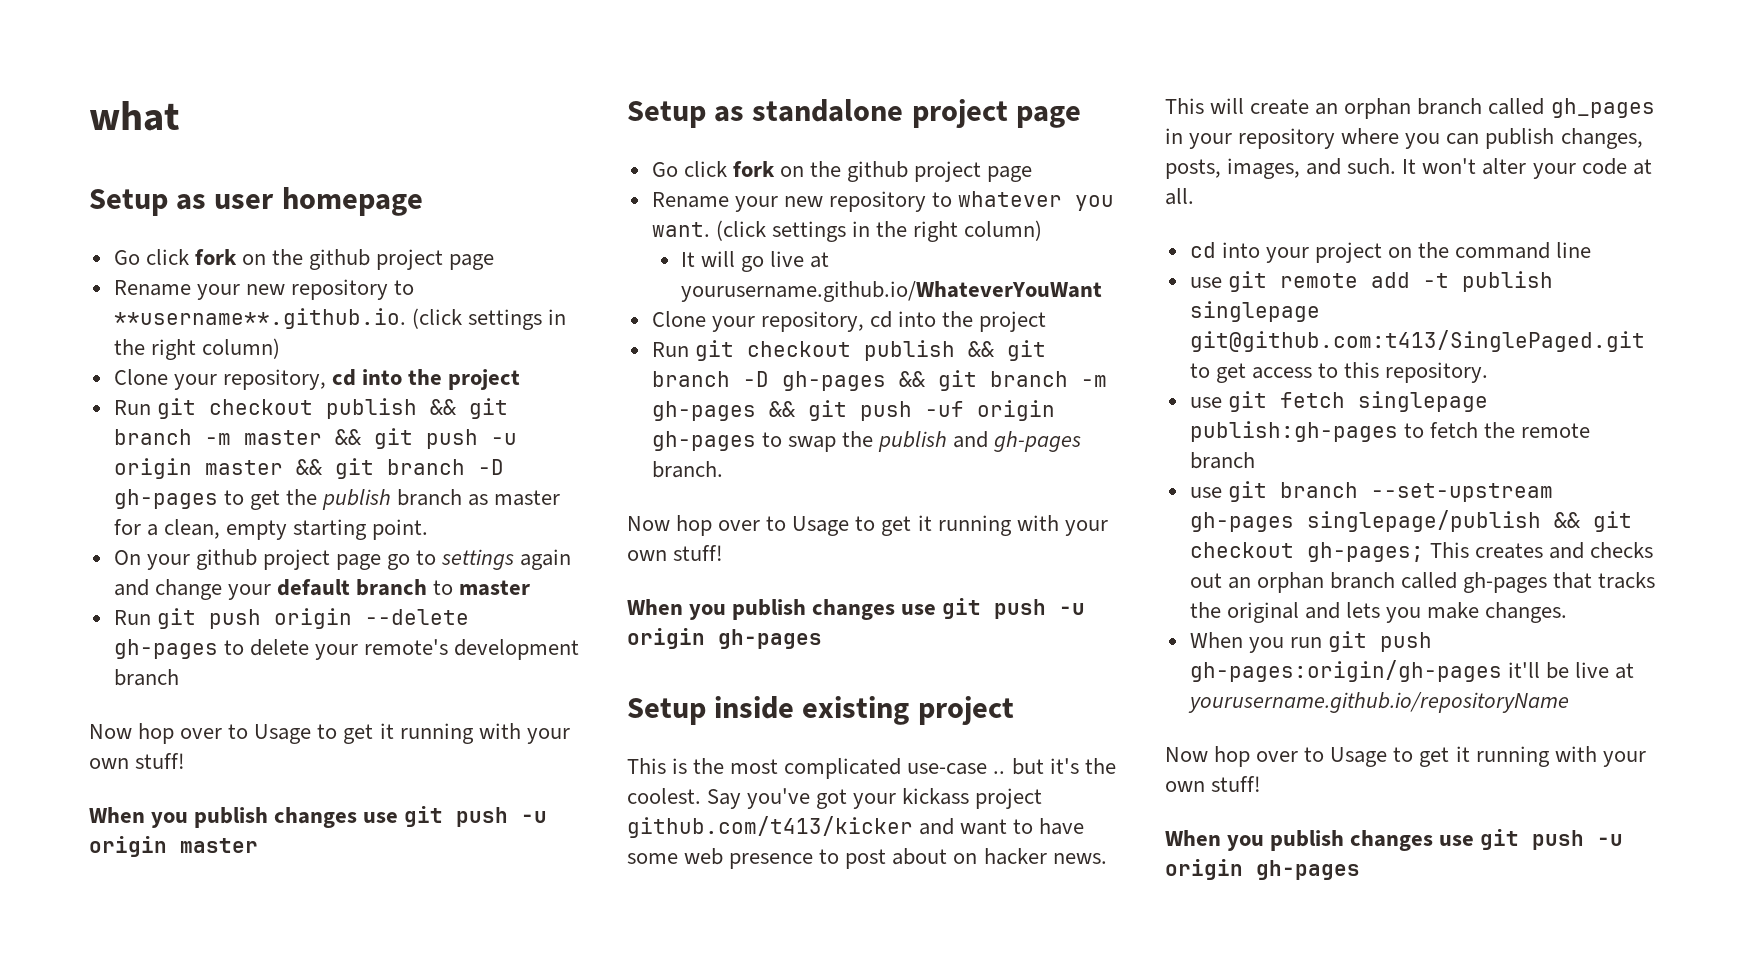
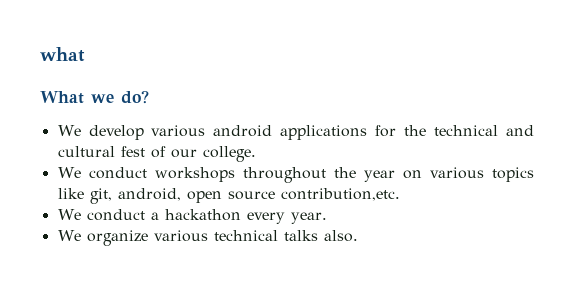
- Setup as user homepage
- Go click fork on the github project page
- Rename your new repository to **username**.github.io. (click settings in the right column)
- Clone your repository, cd into the project
- Run git checkout publish && git branch -m master && git push -u origin master && git branch -D gh-pages to get the publish branch as master for a clean, empty starting point.
- On your github project page go to settings again and change your default branch to master
- Run git push origin --delete gh-pages to delete your remote's development branch
- Now hop over to Usage to get it running with your own stuff!
- When you publish changes use git push -u origin master
- Setup as standalone project page
- Go click fork on the github project page
- Rename your new repository to whatever you want. (click settings in the right column)
- It will go live at yourusername.github.io/WhateverYouWant
- Clone your repository, cd into the project
- Run git checkout publish && git branch -D gh-pages && git branch -m gh-pages && git push -uf origin gh-pages to swap the publish and gh-pages branch.
- Now hop over to Usage to get it running with your own stuff!
- When you publish changes use git push -u origin gh-pages
- Setup inside existing project
- This is the most complicated use-case .. but it's the coolest. Say you've got your kickass project github.com/t413/kicker and want to have some web presence to post about on hacker news. This will create an orphan branch called gh_pages in your repository where you can publish changes, posts, images, and such. It won't alter your code at all.
- cd into your project on the command line
- use git remote add -t publish singlepage git@github.com:t413/SinglePaged.git to get access to this repository.
- use git fetch singlepage publish:gh-pages to fetch the remote branch
- use git branch --set-upstream gh-pages singlepage/publish && git checkout gh-pages; This creates and checks out an orphan branch called gh-pages that tracks the original and lets you make changes.
- When you run git push gh-pages:origin/gh-pages it'll be live at yourusername.github.io/repositoryName
- Now hop over to Usage to get it running with your own stuff!
- When you publish changes use git push -u origin gh-pages
+ What we do?
+ We develop various android applications for the technical and cultural fest of our college.
+ We conduct workshops throughout the year on various topics like git, android, open source contribution,etc.
+ We conduct a hackathon every year.
+ We organize various technical talks also.

